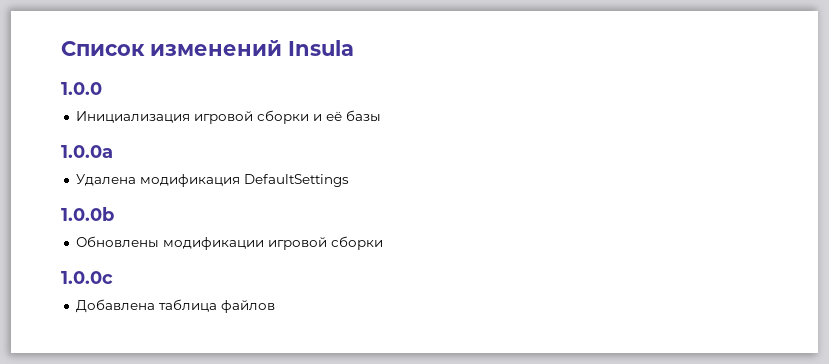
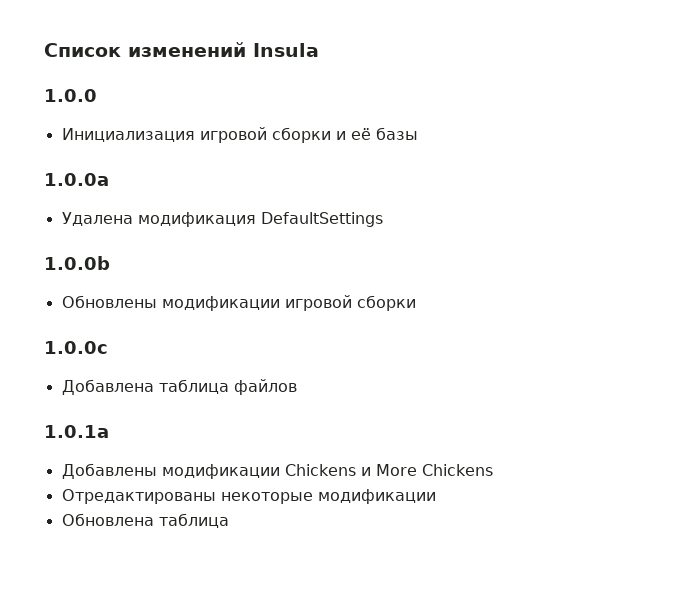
+ 1.0.1a
+ Добавлены модификации Chickens и More Chickens
+ Отредактированы некоторые модификации
+ Обновлена таблица

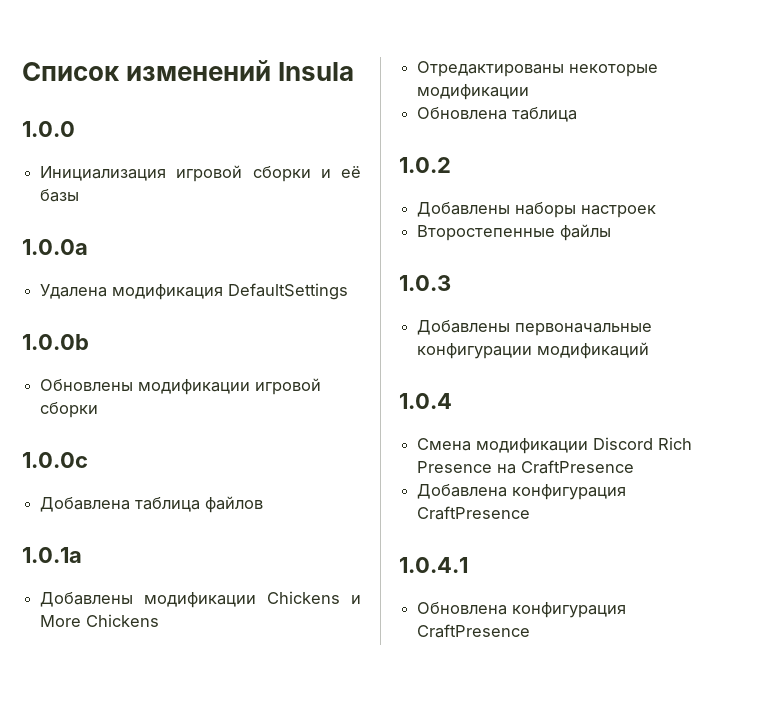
+ 1.0.2
+ Добавлены наборы настроек
+ Второстепенные файлы
+ 1.0.3
+ Добавлены первоначальные конфигурации модификаций
+ 1.0.4
+ Смена модификации Discord Rich Presence на CraftPresence
+ Добавлена конфигурация CraftPresence
+ 1.0.4.1
+ Обновлена конфигурация CraftPresence

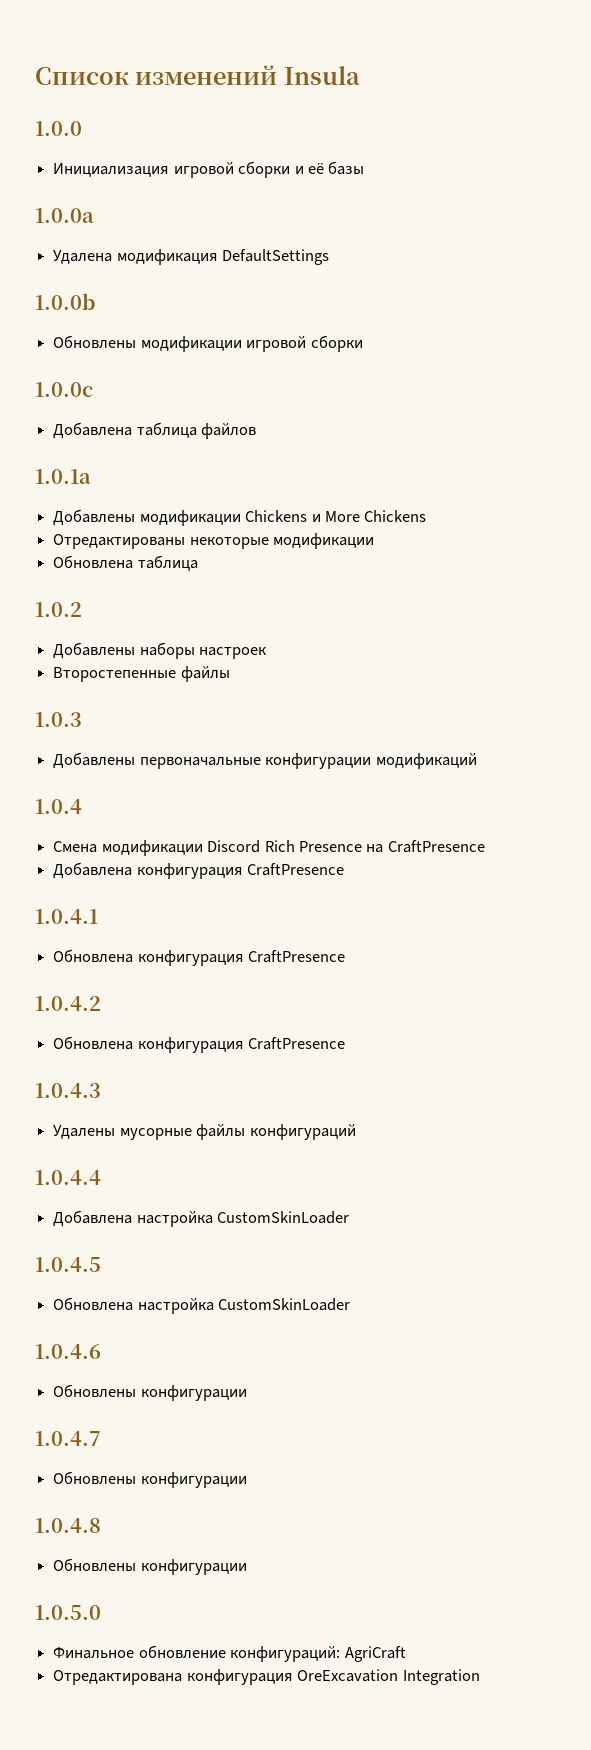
+ 1.0.4.2
+ Обновлена конфигурация CraftPresence
+ 1.0.4.3
+ Удалены мусорные файлы конфигураций
+ 1.0.4.4
+ Добавлена настройка CustomSkinLoader
+ 1.0.4.5
+ Обновлена настройка CustomSkinLoader
+ 1.0.4.6
+ Обновлены конфигурации
+ 1.0.4.7
+ Обновлены конфигурации
+ 1.0.4.8
+ Обновлены конфигурации
+ 1.0.5.0
+ Финальное обновление конфигураций: AgriCraft
+ Отредактирована конфигурация OreExcavation Integration

